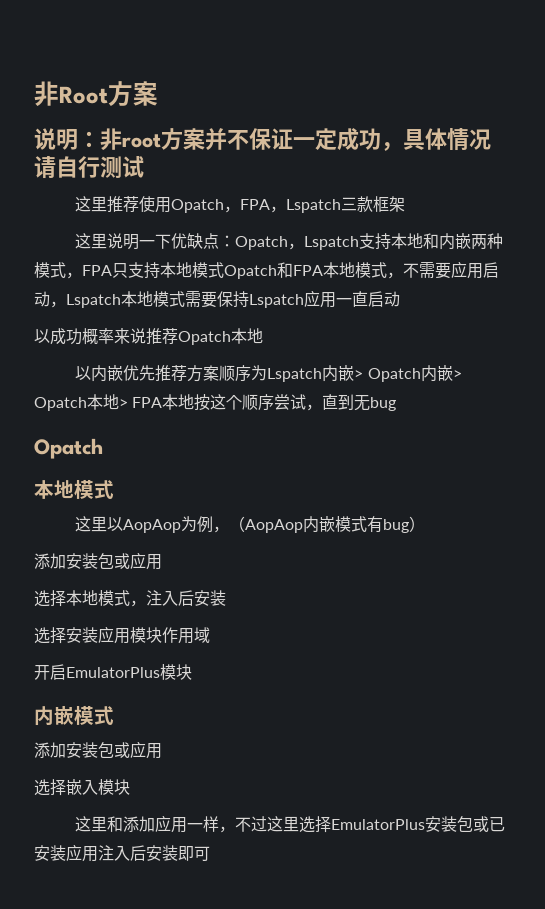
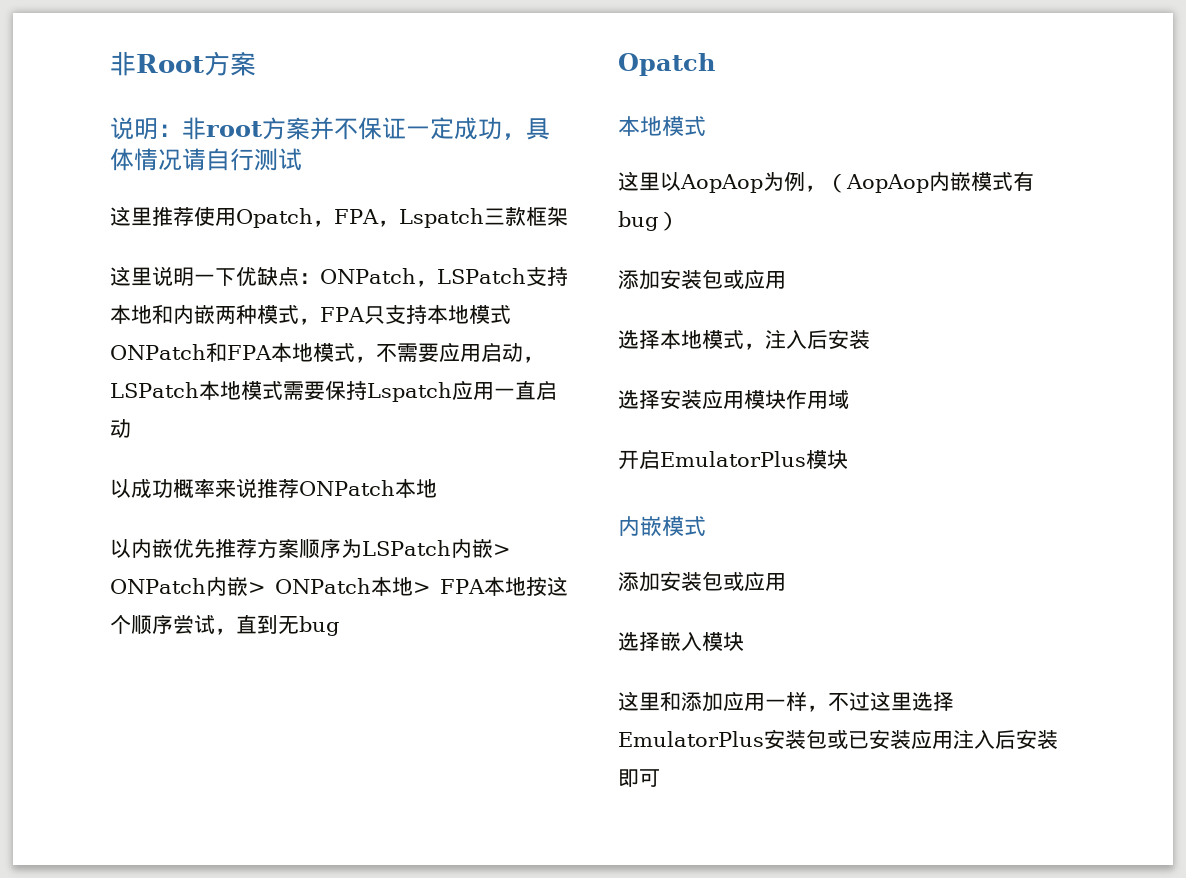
- 这里说明一下优缺点：Opatch，Lspatch支持本地和内嵌两种模式，FPA只支持本地模式Opatch和FPA本地模式，不需要应用启动，Lspatch本地模式需要保持Lspatch应用一直启动
+ 这里说明一下优缺点：ONPatch，LSPatch支持本地和内嵌两种模式，FPA只支持本地模式ONPatch和FPA本地模式，不需要应用启动，LSPatch本地模式需要保持Lspatch应用一直启动
- 以成功概率来说推荐Opatch本地
+ 以成功概率来说推荐ONPatch本地
- 以内嵌优先推荐方案顺序为Lspatch内嵌> Opatch内嵌> Opatch本地> FPA本地按这个顺序尝试，直到无bug
+ 以内嵌优先推荐方案顺序为LSPatch内嵌> ONPatch内嵌> ONPatch本地> FPA本地按这个顺序尝试，直到无bug

